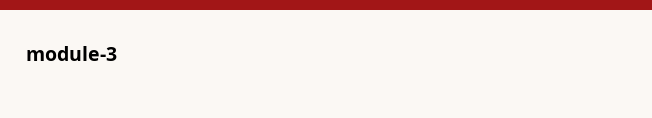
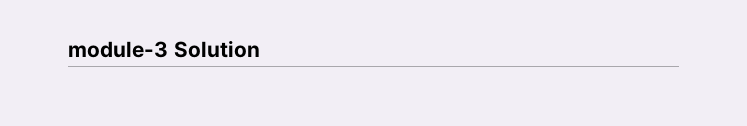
- module-3
+ module-3 Solution

